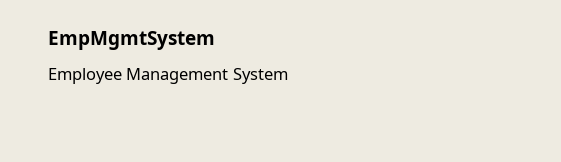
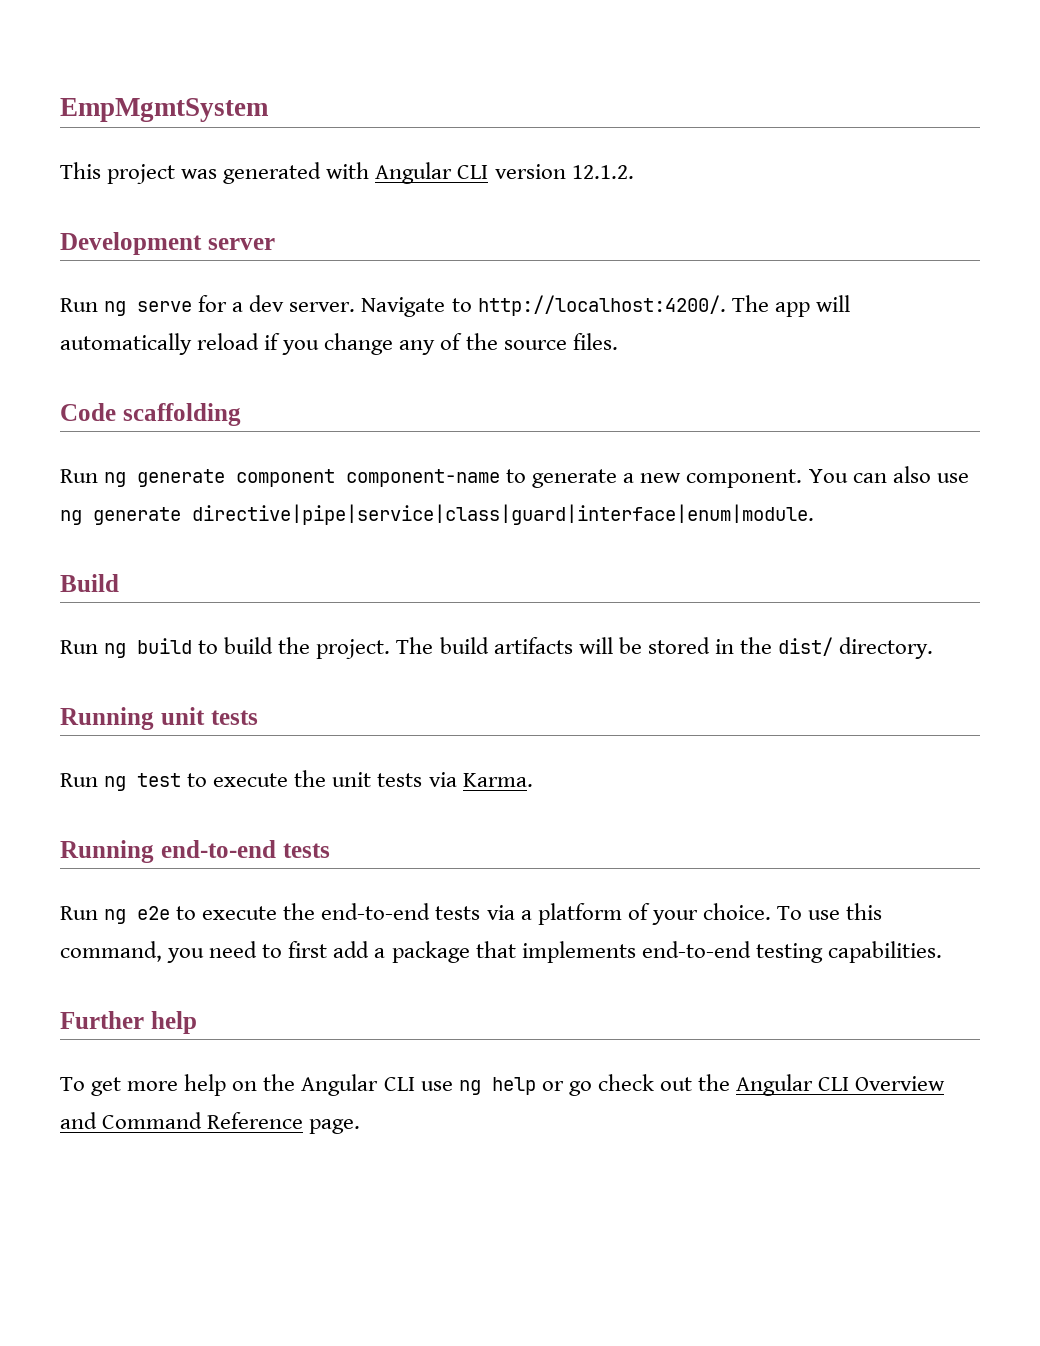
- Employee Management System
+ This project was generated with Angular CLI version 12.1.2.
+ Development server
+ Run ng serve for a dev server. Navigate to http://localhost:4200/. The app will automatically reload if you change any of the source files.
+ Code scaffolding
+ Run ng generate component component-name to generate a new component. You can also use ng generate directive|pipe|service|class|guard|interface|enum|module.
+ Build
+ Run ng build to build the project. The build artifacts will be stored in the dist/ directory.
+ Running unit tests
+ Run ng test to execute the unit tests via Karma.
+ Running end-to-end tests
+ Run ng e2e to execute the end-to-end tests via a platform of your choice. To use this command, you need to first add a package that implements end-to-end testing capabilities.
+ Further help
+ To get more help on the Angular CLI use ng help or go check out the Angular CLI Overview and Command Reference page.

